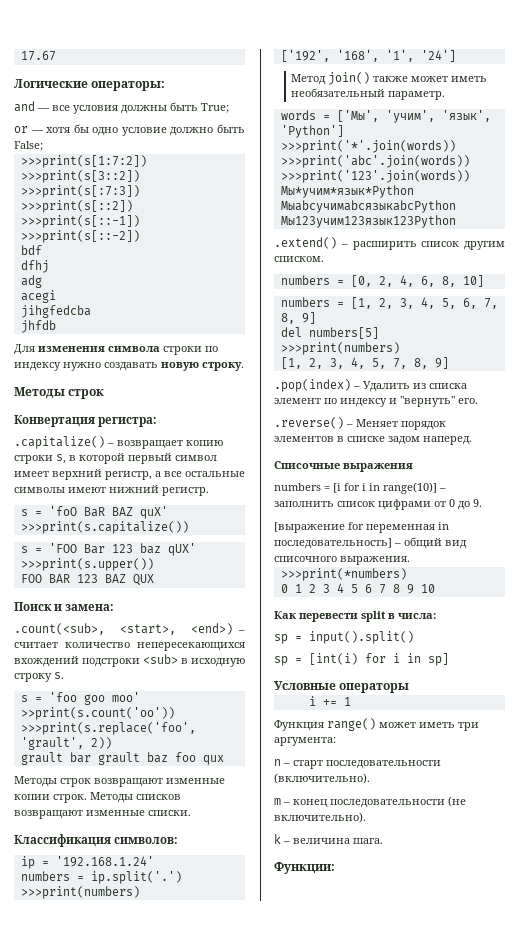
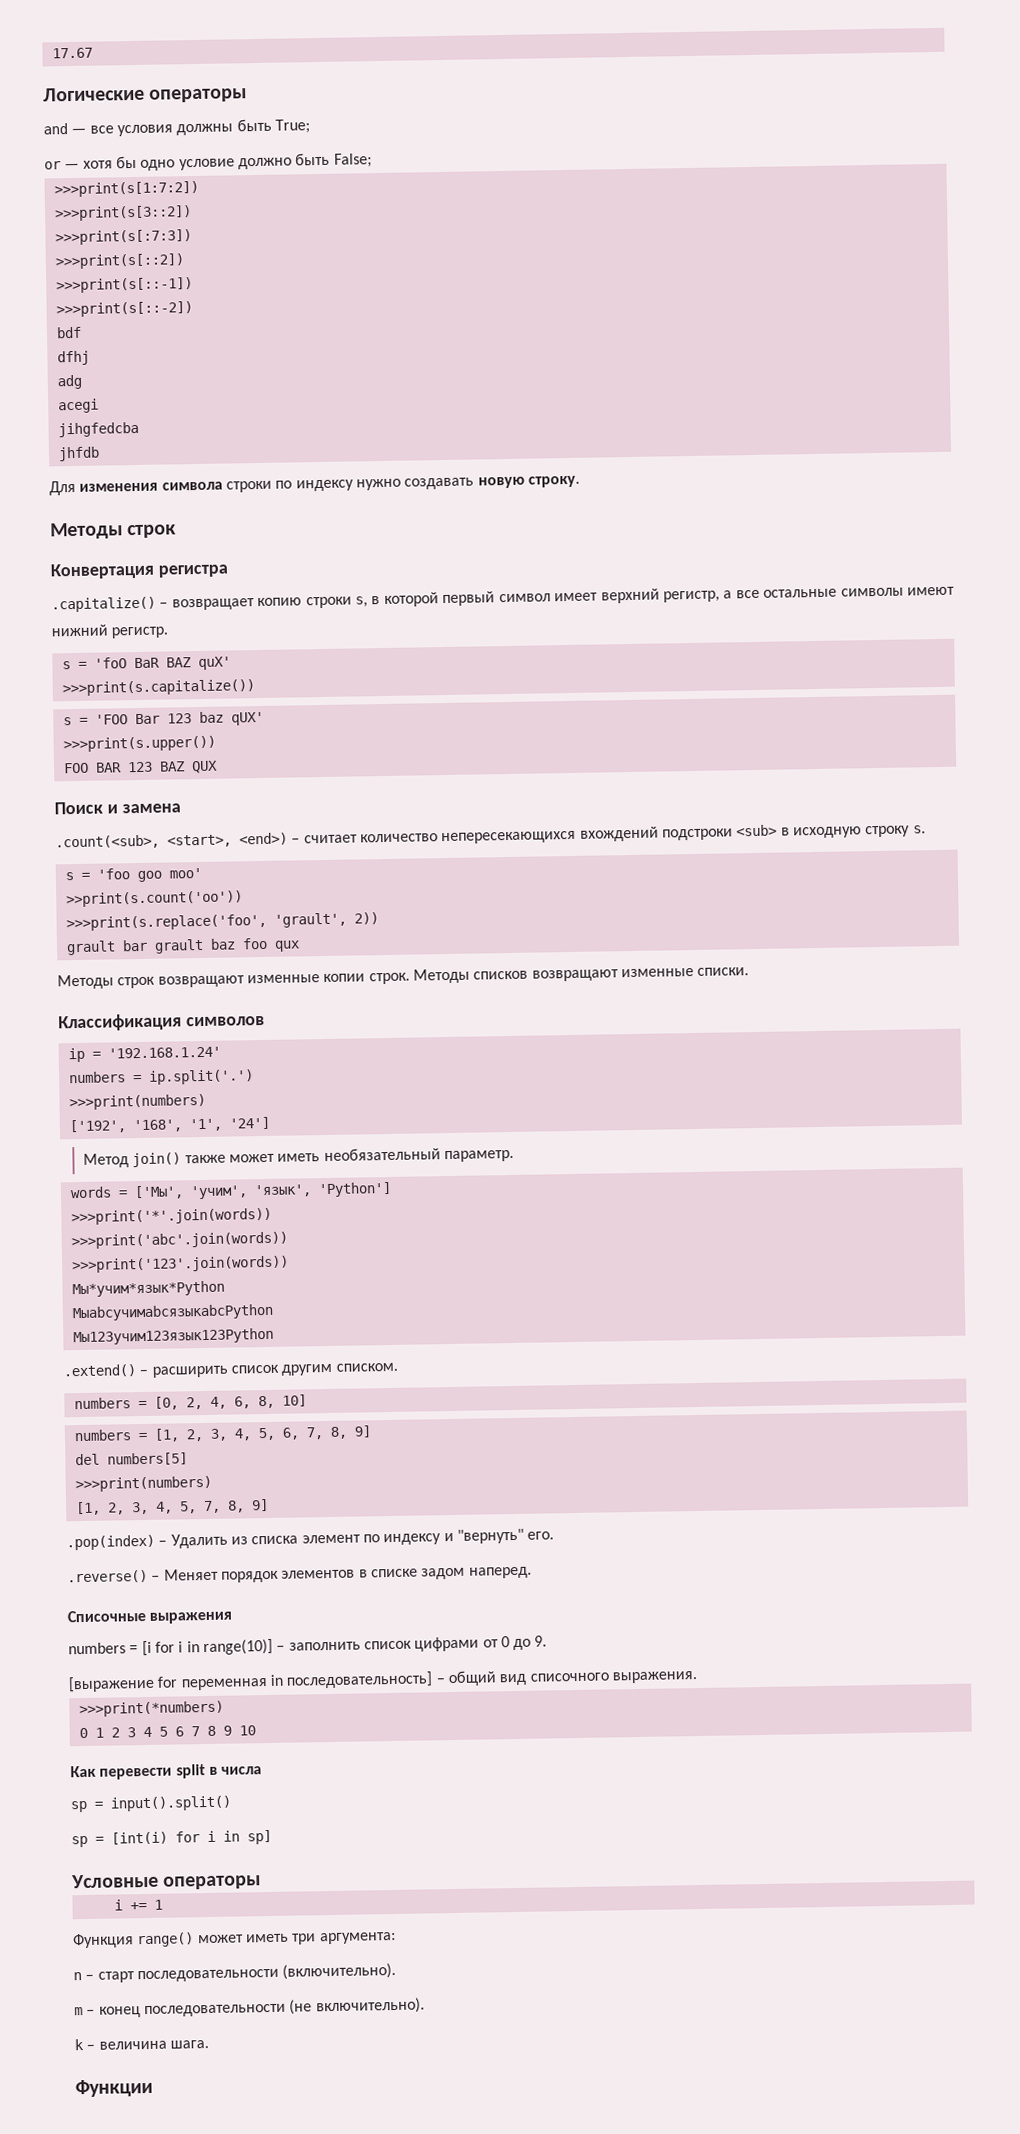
- Логические операторы:
+ Логические операторы
- Конвертация регистра:
+ Конвертация регистра
- Поиск и замена:
+ Поиск и замена
- Классификация символов:
+ Классификация символов
- Как перевести split в числа:
+ Как перевести split в числа
- Функции:
+ Функции

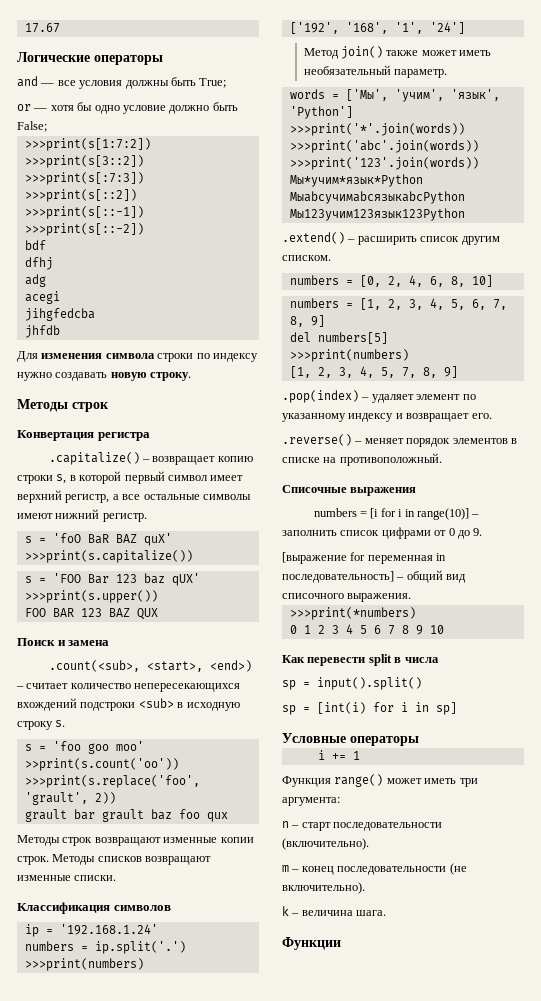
- .pop(index) – Удалить из списка элемент по индексу и "вернуть" его.
+ .pop(index) – удаляет элемент по указанному индексу и возвращает его.
- .reverse() – Меняет порядок элементов в списке задом наперед.
+ .reverse() – меняет порядок элементов в списке на противоположный.

